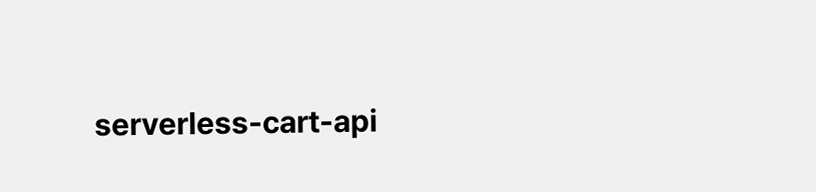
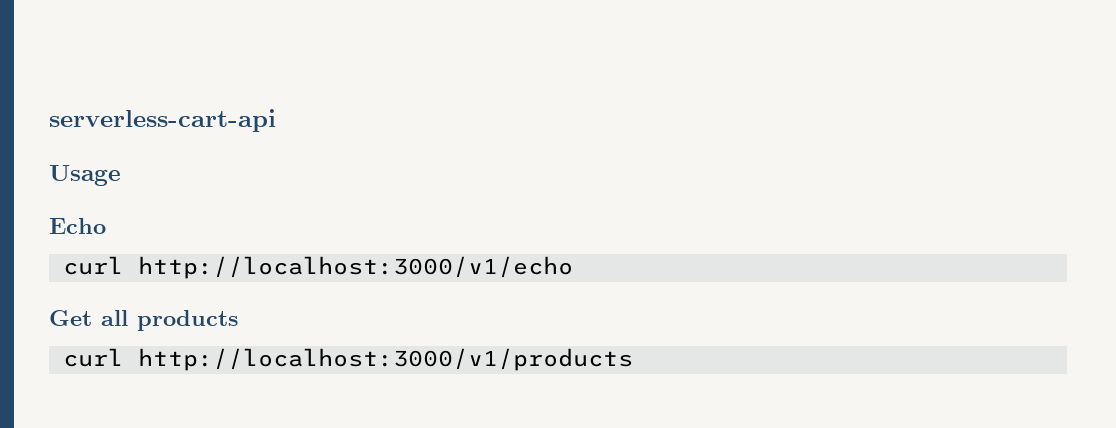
+ Usage
+ Echo
+ curl http://localhost:3000/v1/echo
+ Get all products
+ curl http://localhost:3000/v1/products

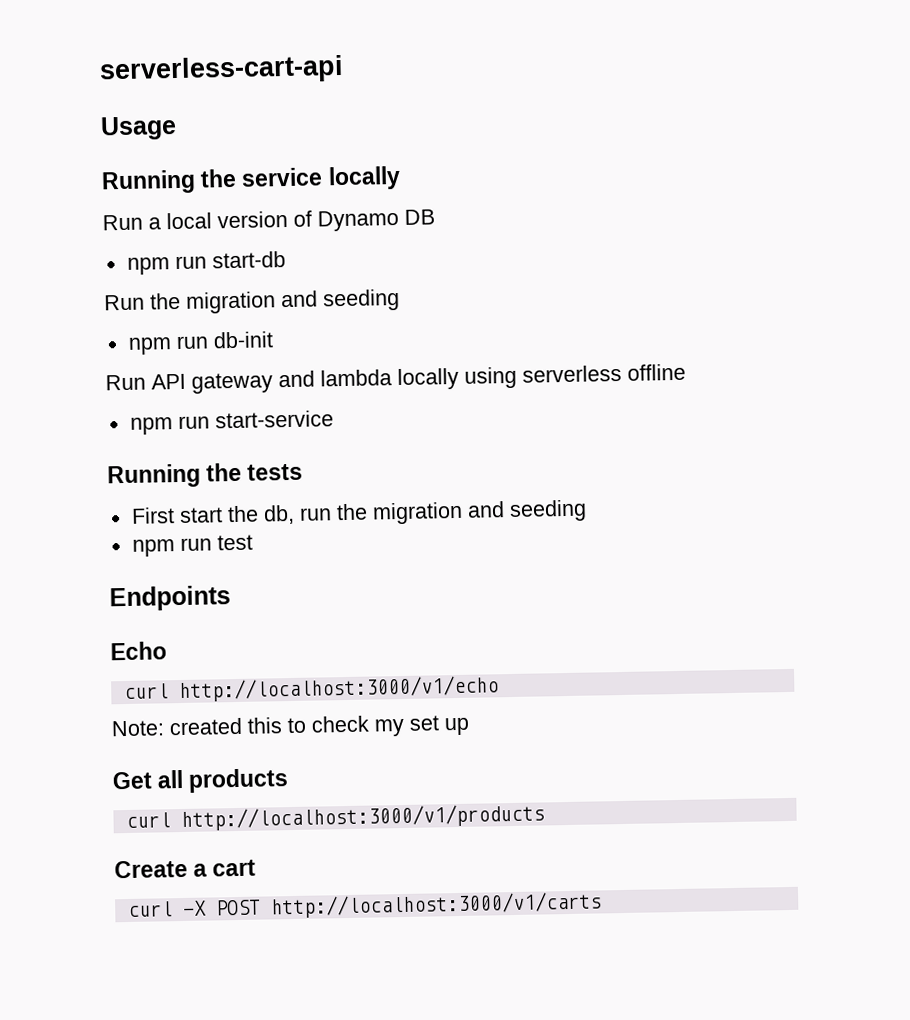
+ Running the service locally
+ Run a local version of Dynamo DB
+ npm run start-db
+ Run the migration and seeding
+ npm run db-init
+ Run API gateway and lambda locally using serverless offline
+ npm run start-service
+ Running the tests
+ First start the db, run the migration and seeding
+ npm run test
+ Endpoints
  Echo
  curl http://localhost:3000/v1/echo
+ Note: created this to check my set up
+ Create a cart
+ curl -X POST http://localhost:3000/v1/carts

